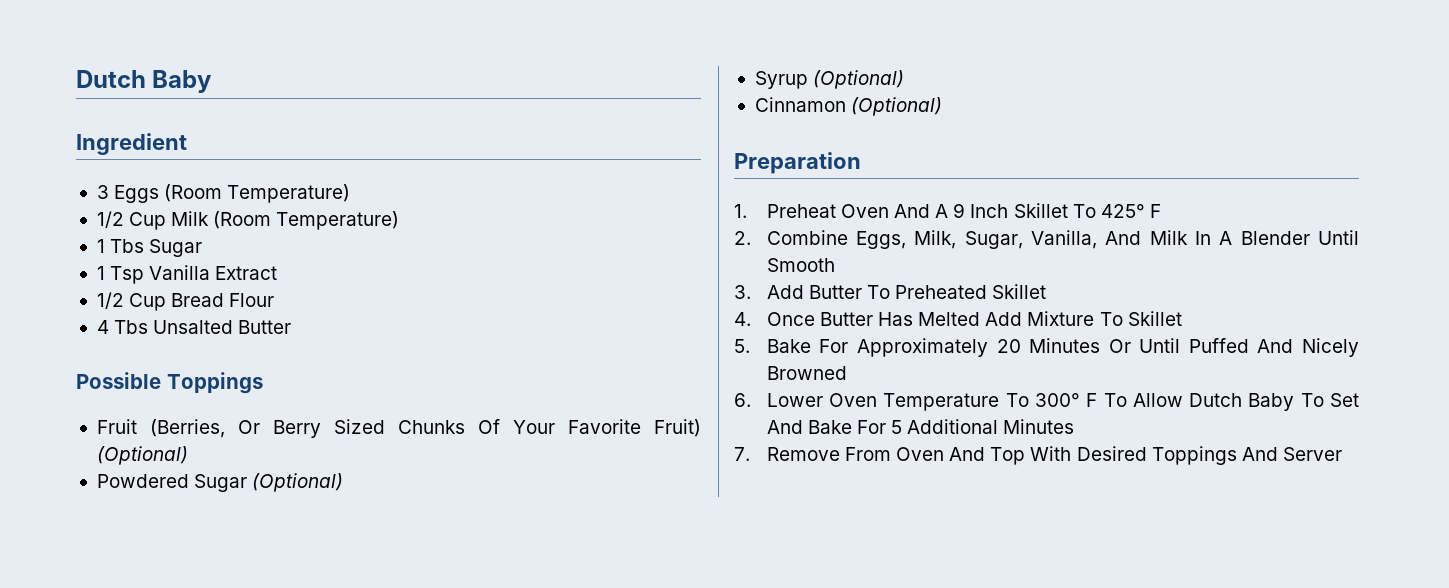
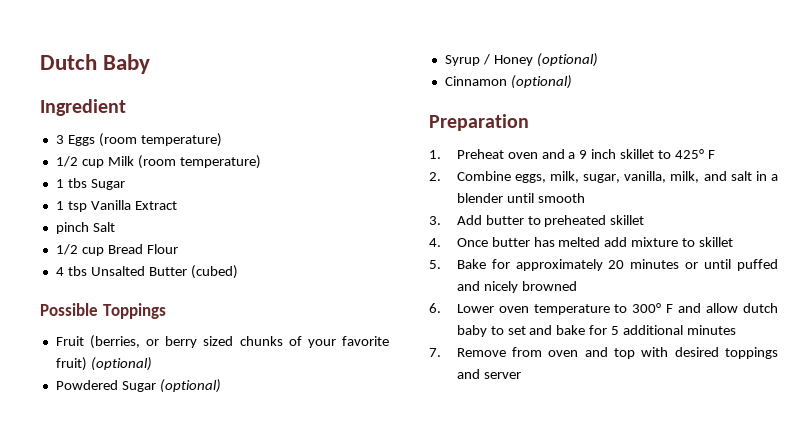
- 3 Eggs (Room Temperature)
- 1/2 Cup Milk (Room Temperature)
- 1 Tbs Sugar
+ 3 Eggs (room temperature)
+ 1/2 cup Milk (room temperature)
+ 1 tbs Sugar
- 1 Tsp Vanilla Extract
+ 1 tsp Vanilla Extract
- 1/2 Cup Bread Flour
+ pinch Salt
+ 1/2 cup Bread Flour
- 4 Tbs Unsalted Butter
+ 4 tbs Unsalted Butter (cubed)
- Fruit (Berries, Or Berry Sized Chunks Of Your Favorite Fruit) (Optional)
+ Fruit (berries, or berry sized chunks of your favorite fruit) (optional)
- Powdered Sugar (Optional)
+ Powdered Sugar (optional)
- Syrup (Optional)
+ Syrup / Honey (optional)
- Cinnamon (Optional)
+ Cinnamon (optional)
- 1. Preheat Oven And A 9 Inch Skillet To 425° F
- 2. Combine Eggs, Milk, Sugar, Vanilla, And Milk In A Blender Until Smooth
- 3. Add Butter To Preheated Skillet
- 4. Once Butter Has Melted Add Mixture To Skillet
- 5. Bake For Approximately 20 Minutes Or Until Puffed And Nicely Browned
- 6. Lower Oven Temperature To 300° F To Allow Dutch Baby To Set And Bake For 5 Additional Minutes
- 7. Remove From Oven And Top With Desired Toppings And Server
+ 1. Preheat oven and a 9 inch skillet to 425° F
+ 2. Combine eggs, milk, sugar, vanilla, milk, and salt in a blender until smooth
+ 3. Add butter to preheated skillet
+ 4. Once butter has melted add mixture to skillet
+ 5. Bake for approximately 20 minutes or until puffed and nicely browned
+ 6. Lower oven temperature to 300° F and allow dutch baby to set and bake for 5 additional minutes
+ 7. Remove from oven and top with desired toppings and server

